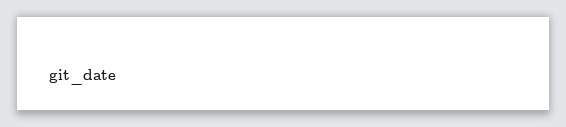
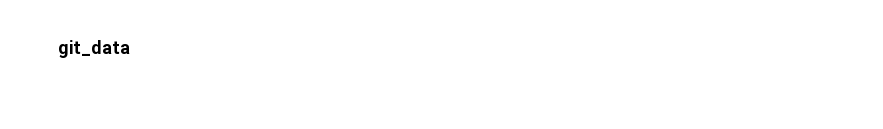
- git_date
+ git_data

